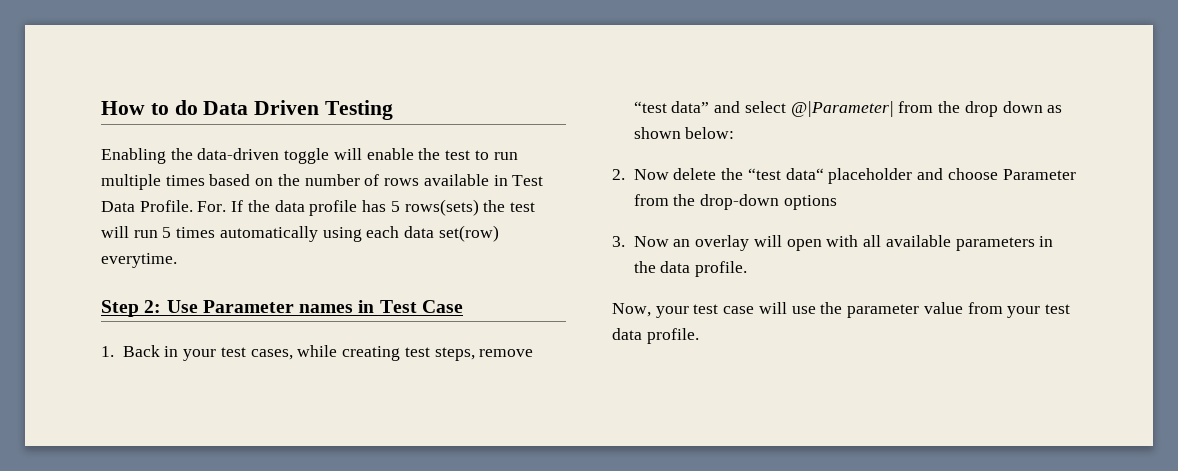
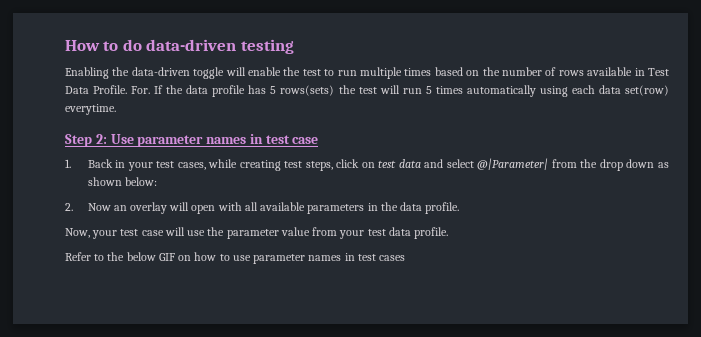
- How to do Data Driven Testing
+ How to do data-driven testing
- Step 2: Use Parameter names in Test Case
+ Step 2: Use parameter names in test case
- 1. Back in your test cases, while creating test steps, remove “test data” and select @|Parameter| from the drop down as shown below:
+ 1. Back in your test cases, while creating test steps, click on test data and select @|Parameter| from the drop down as shown below:
- 2. Now delete the “test data“ placeholder and choose Parameter from the drop-down options
- 3. Now an overlay will open with all available parameters in the data profile.
+ 2. Now an overlay will open with all available parameters in the data profile.
+ Refer to the below GIF on how to use parameter names in test cases

